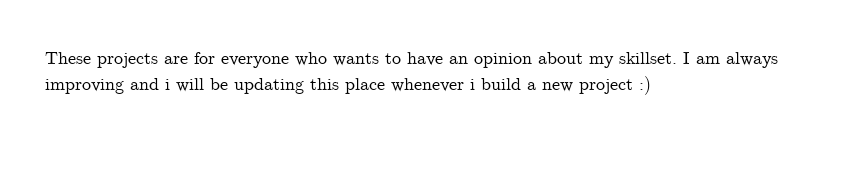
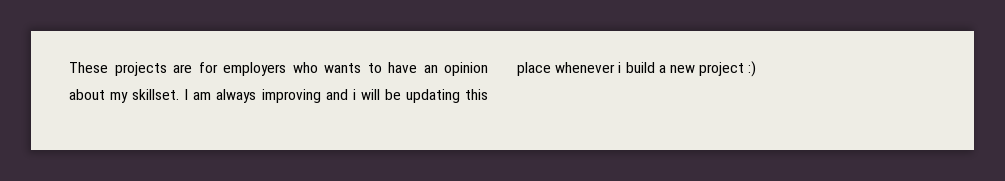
- These projects are for everyone who wants to have an opinion about my skillset.
+ These projects are for employers who wants to have an opinion about my skillset.

